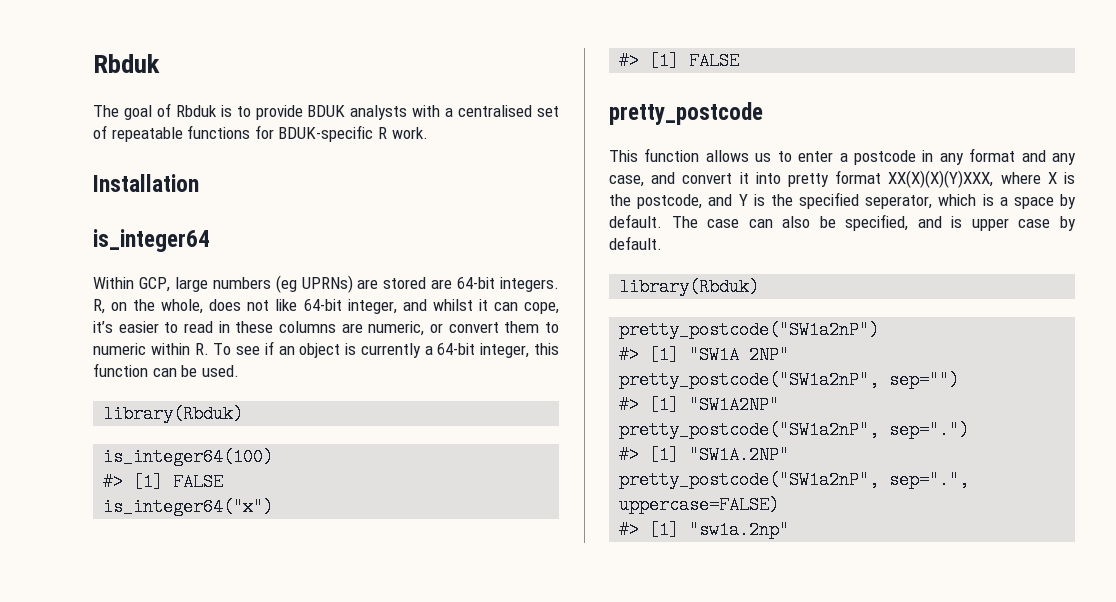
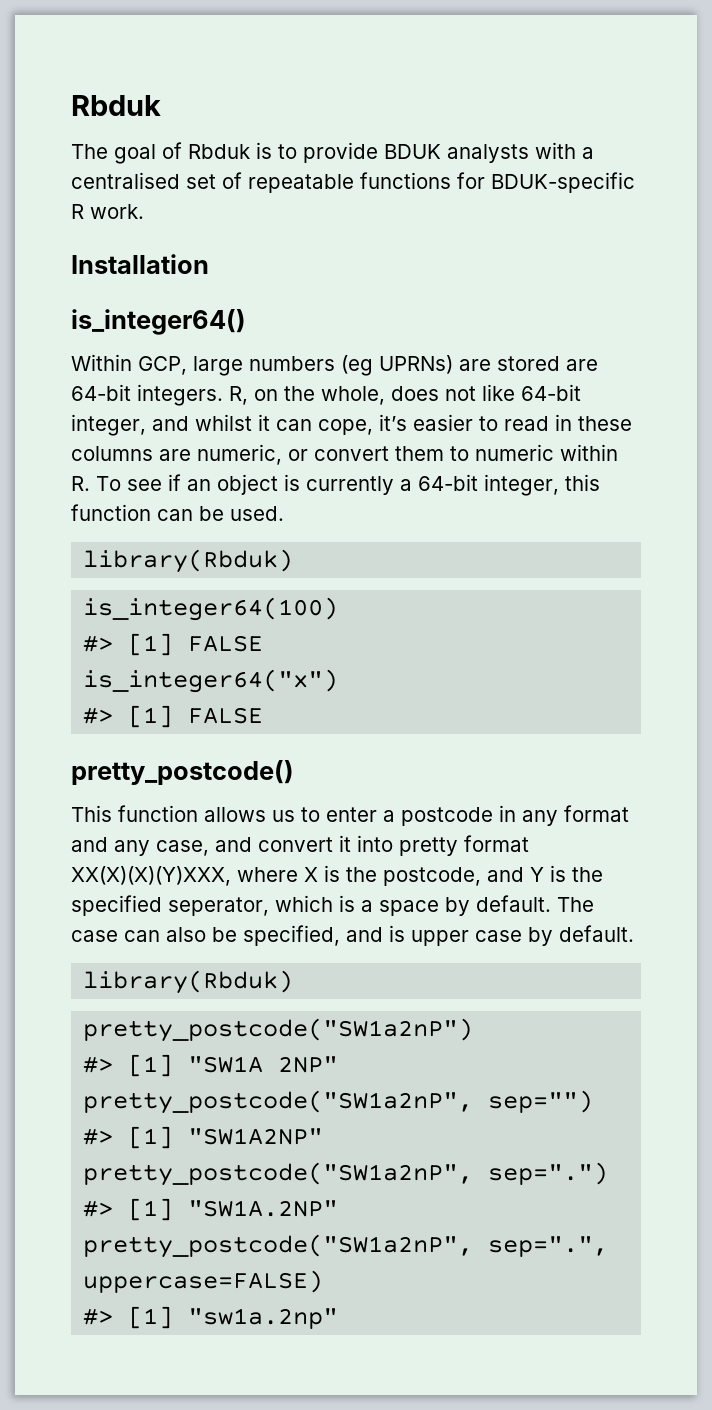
- is_integer64
+ is_integer64()
- pretty_postcode
+ pretty_postcode()

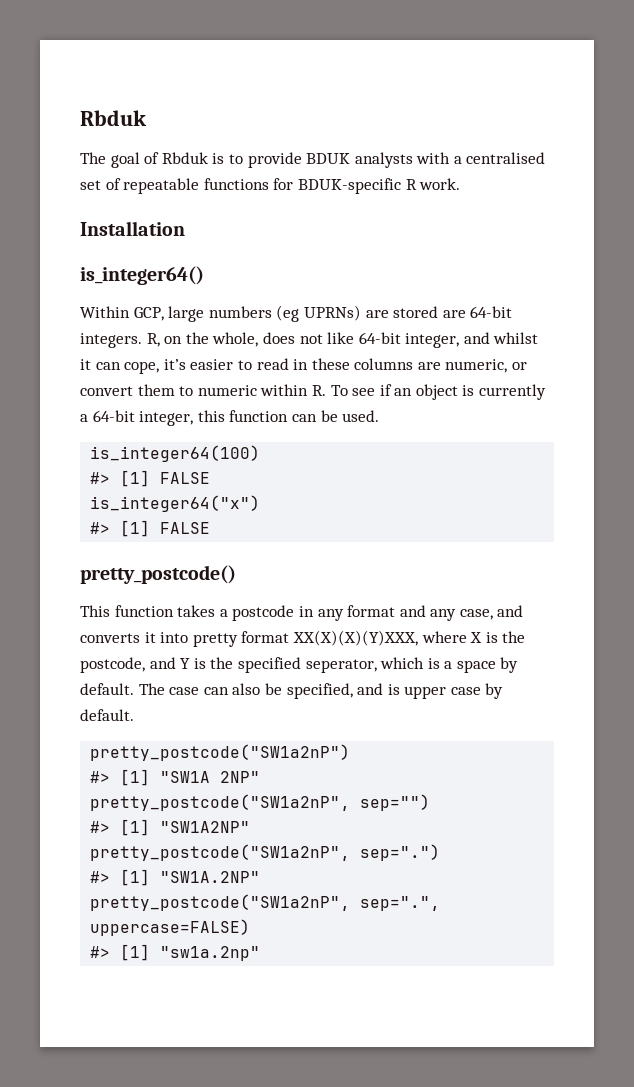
  R, on the whole, does not like 64-bit integer, and whilst it can cope, it’s easier to read in these columns are numeric, or convert them to numeric within R. To see if an object is currently a 64-bit integer, this function can be used.
- library(Rbduk)
- This function allows us to enter a postcode in any format and any case, and convert it into pretty format XX(X)(X)(Y)XXX, where X is the postcode, and Y is the specified seperator, which is a space by default.
+ This function takes a postcode in any format and any case, and converts it into pretty format XX(X)(X)(Y)XXX, where X is the postcode, and Y is the specified seperator, which is a space by default.
  The case can also be specified, and is upper case by default.
- library(Rbduk)

